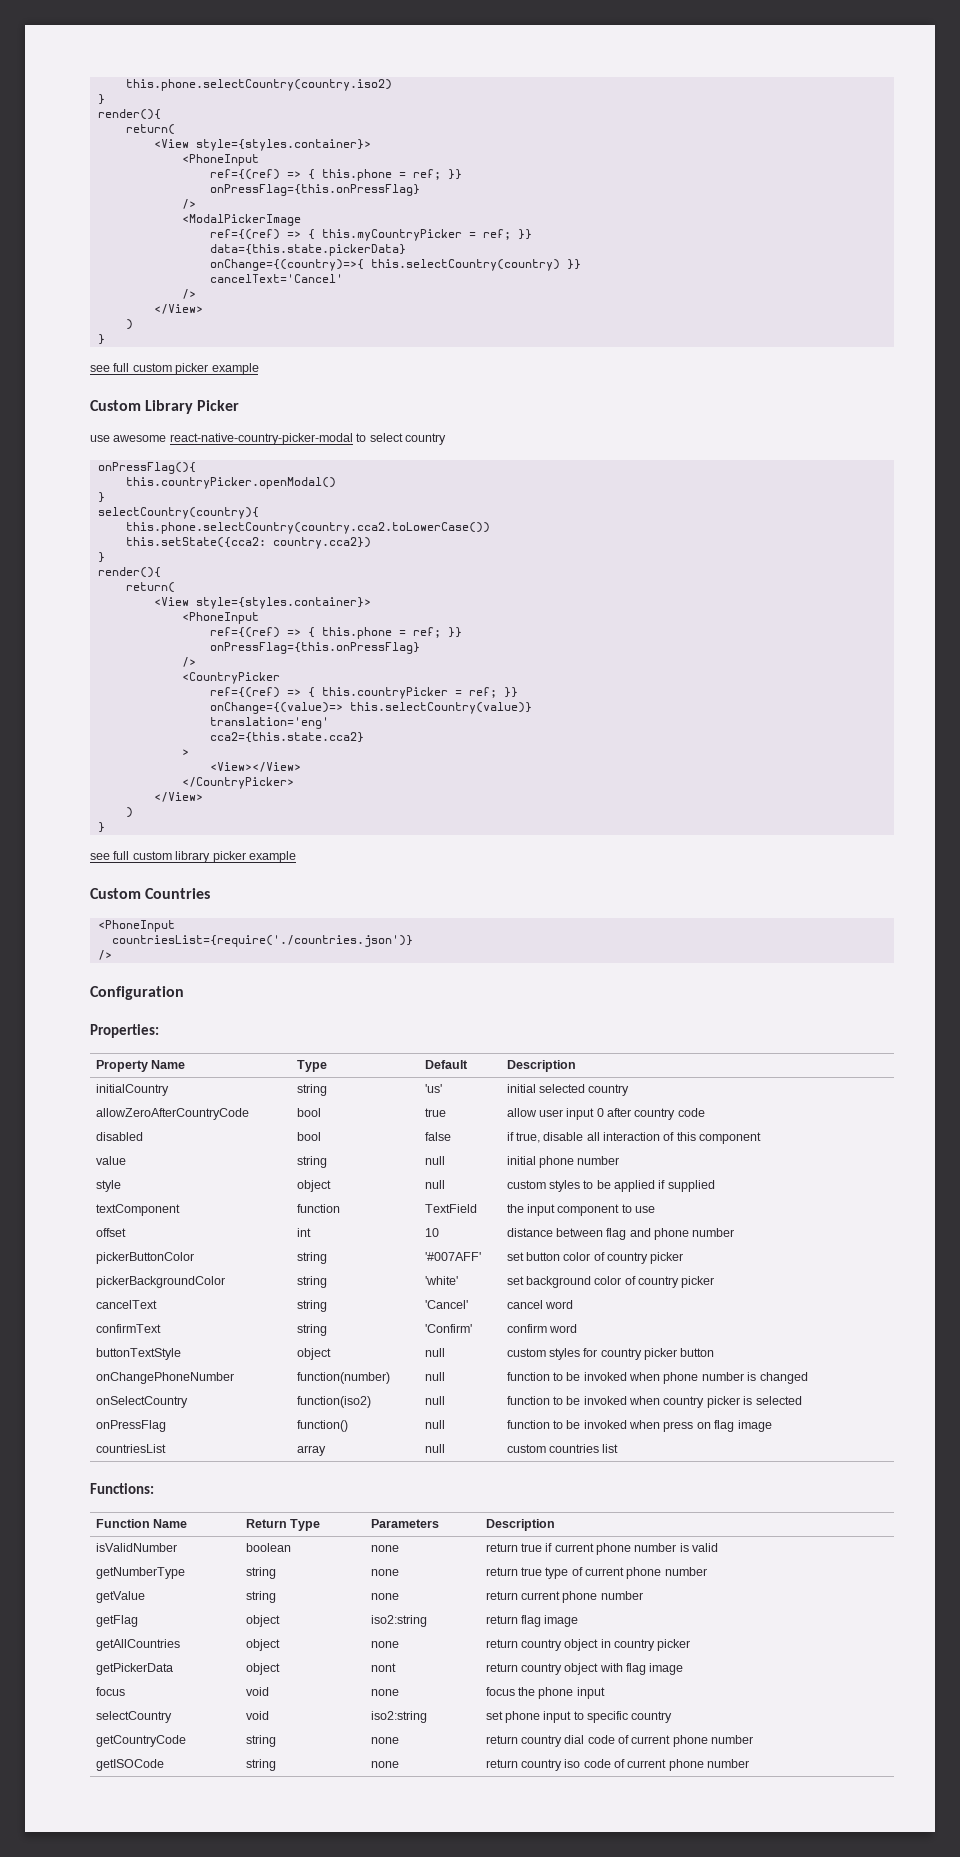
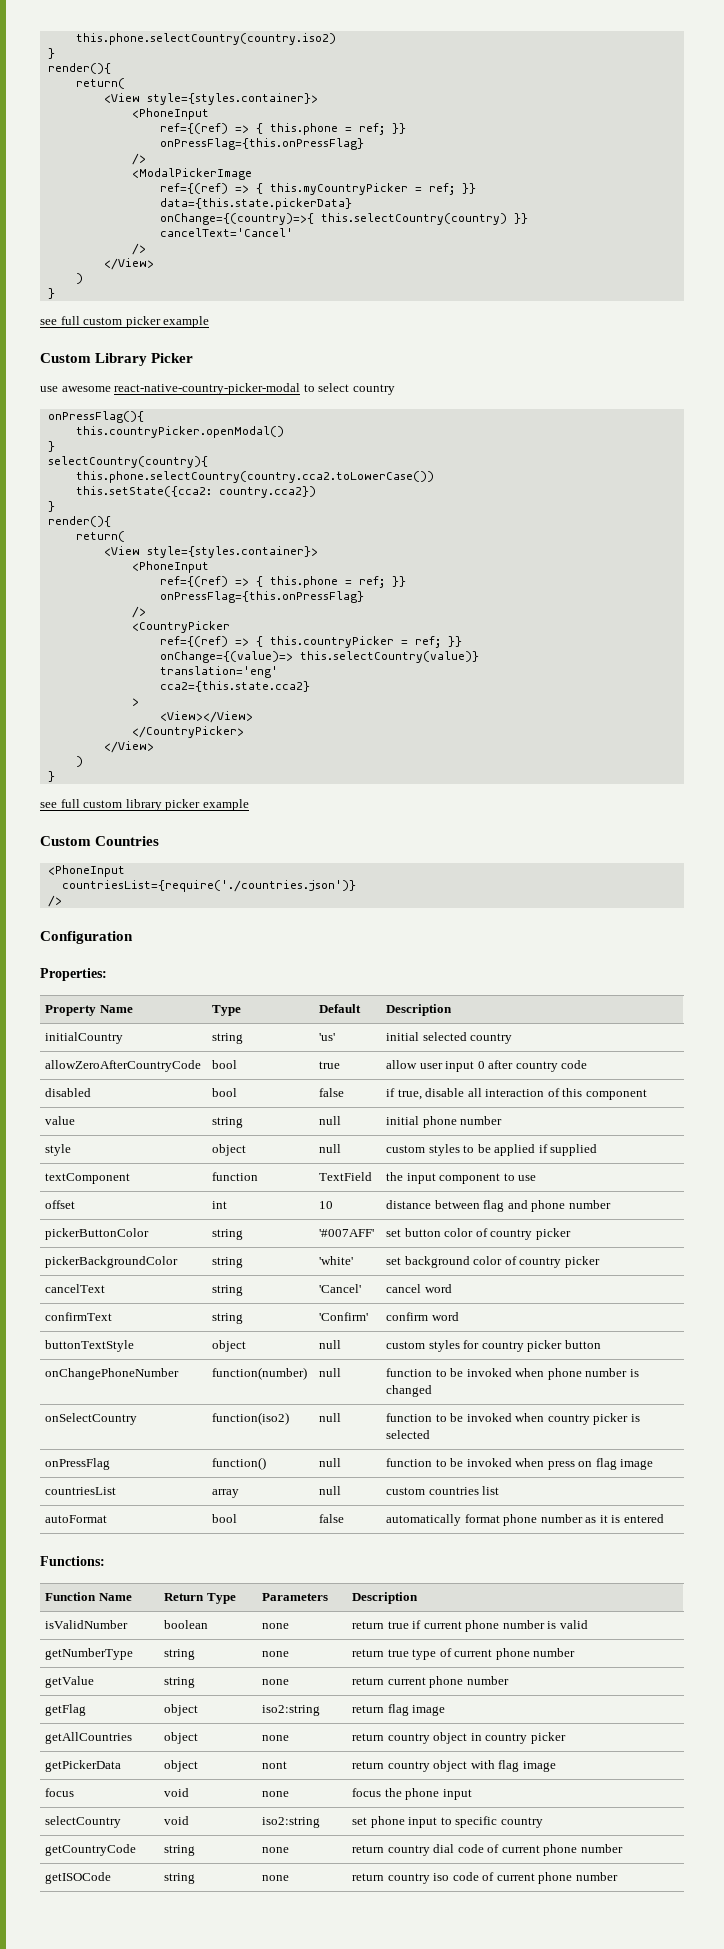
+ autoFormat | bool | false | automatically format phone number as it is entered

